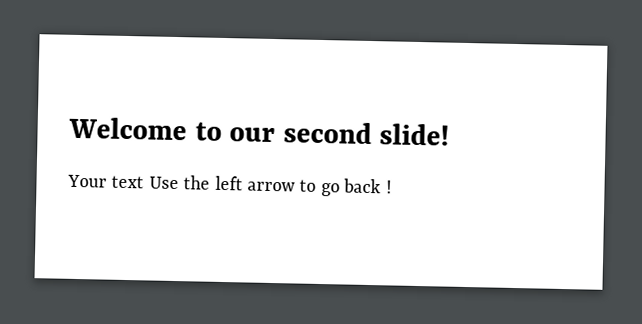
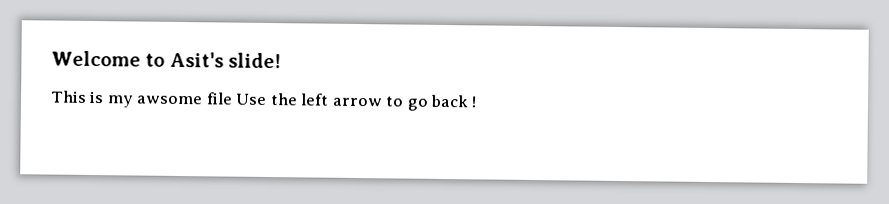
- Welcome to our second slide!
+ Welcome to Asit's slide!
- Your text Use the left arrow to go back !
+ This is my awsome file Use the left arrow to go back !

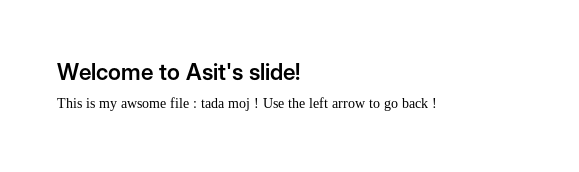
- This is my awsome file Use the left arrow to go back !
+ This is my awsome file : tada moj ! Use the left arrow to go back !

